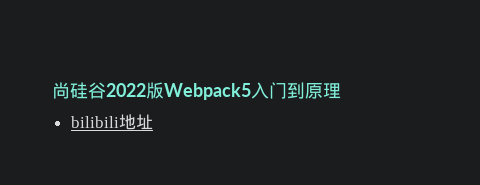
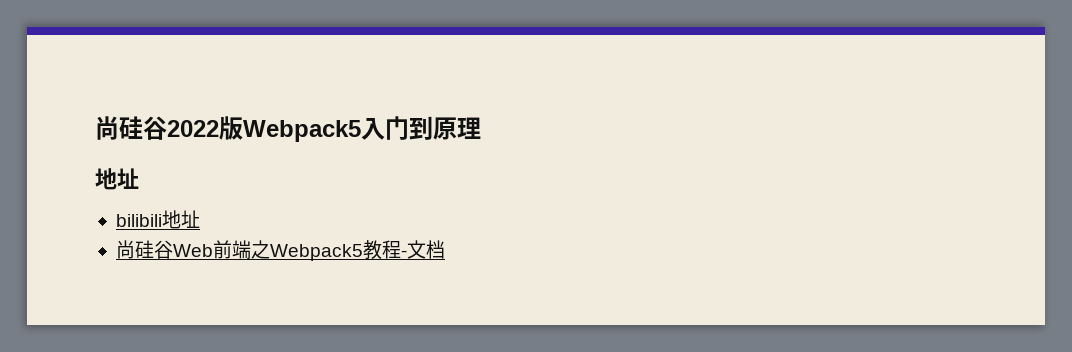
  尚硅谷2022版Webpack5入门到原理
+ 地址
+ 尚硅谷Web前端之Webpack5教程-文档

